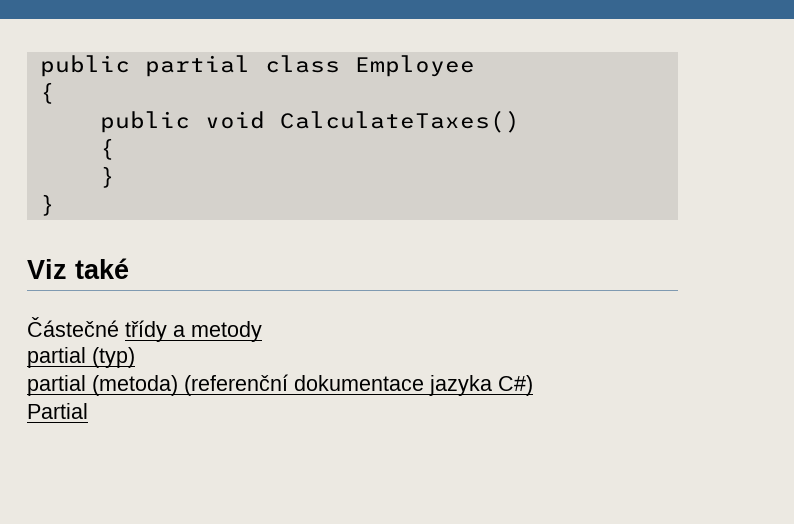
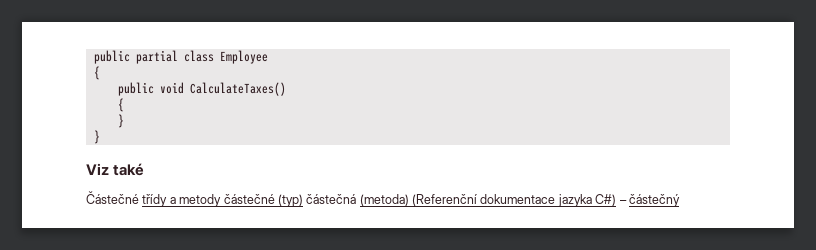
- Částečné třídy a metody
- partial (typ)
- partial (metoda) (referenční dokumentace jazyka C#)
- Partial
+ Částečné třídy a metody částečné (typ) částečná (metoda) (Referenční dokumentace jazyka C#) – částečný

